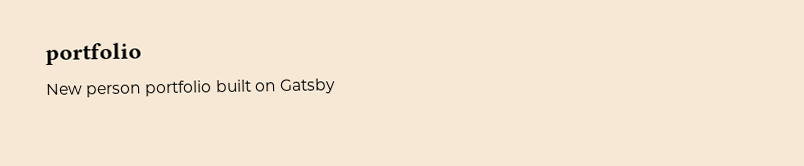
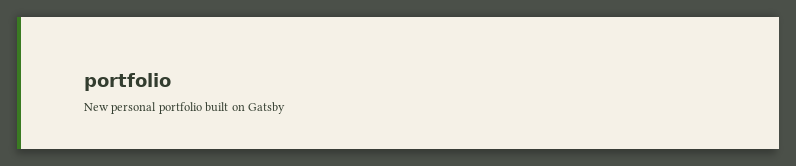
- New person portfolio built on Gatsby
+ New personal portfolio built on Gatsby

